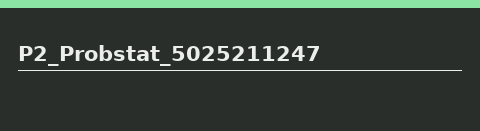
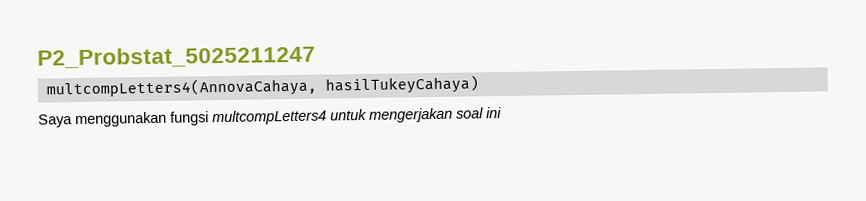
+ multcompLetters4(AnnovaCahaya, hasilTukeyCahaya)
+ Saya menggunakan fungsi multcompLetters4 untuk mengerjakan soal ini

